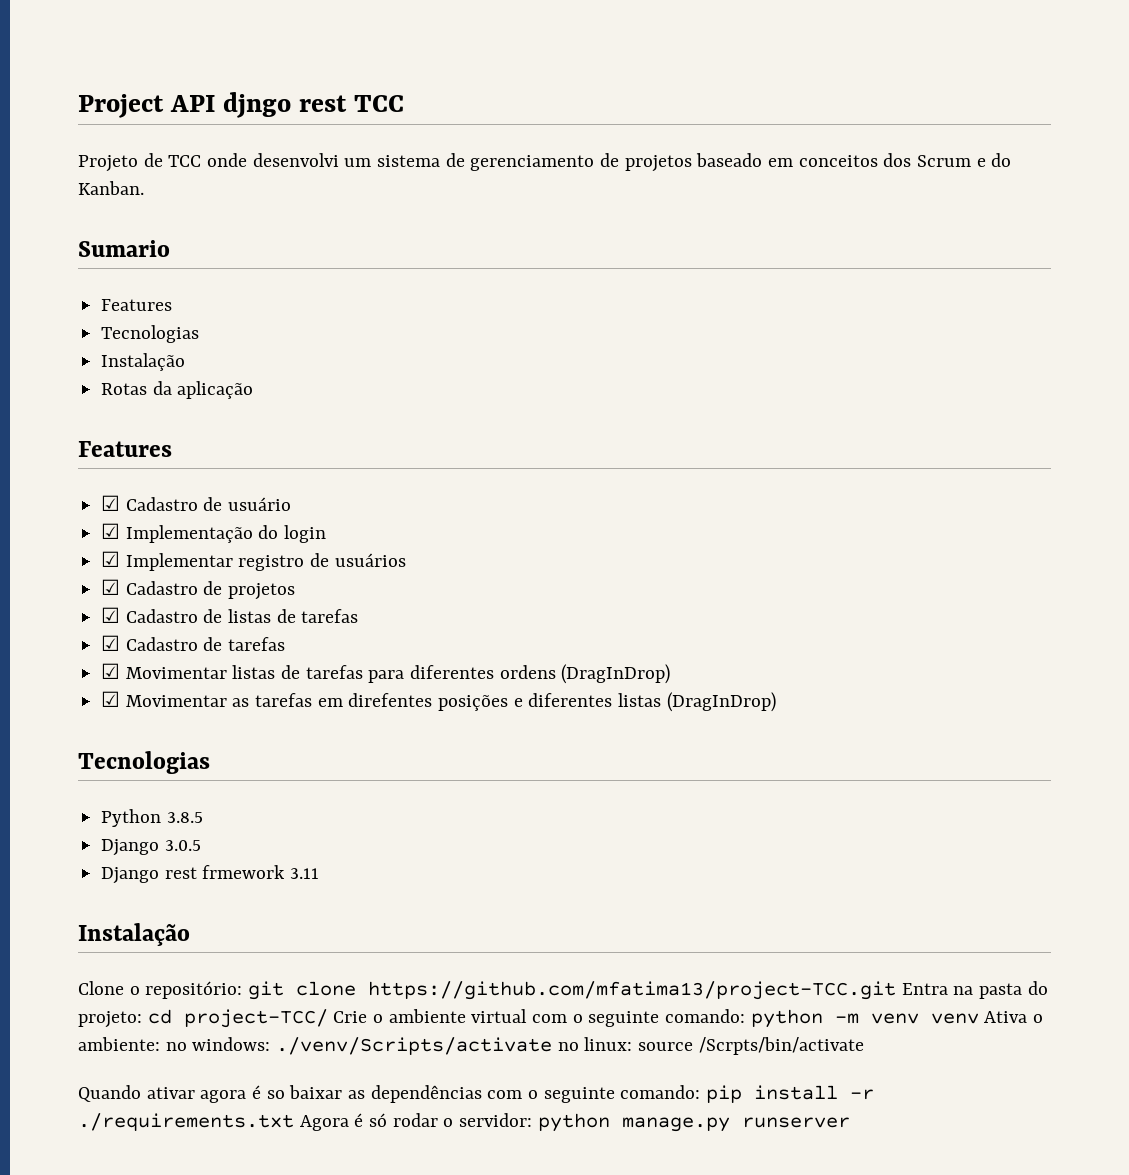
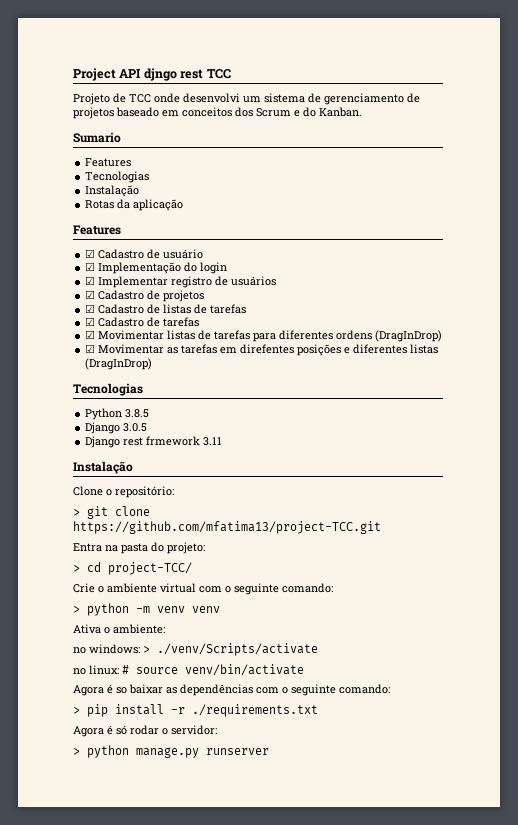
- Clone o repositório: git clone https://github.com/mfatima13/project-TCC.git Entra na pasta do projeto: cd project-TCC/ Crie o ambiente virtual com o seguinte comando: python -m venv venv Ativa o ambiente: no windows: ./venv/Scripts/activate no linux: source /Scrpts/bin/activate
- Quando ativar agora é so baixar as dependências com o seguinte comando: pip install -r ./requirements.txt Agora é só rodar o servidor: python manage.py runserver
+ Clone o repositório:
+ > git clone https://github.com/mfatima13/project-TCC.git
+ Entra na pasta do projeto:
+ > cd project-TCC/
+ Crie o ambiente virtual com o seguinte comando:
+ > python -m venv venv
+ Ativa o ambiente:
+ no windows: > ./venv/Scripts/activate
+ no linux: # source venv/bin/activate
+ Agora é so baixar as dependências com o seguinte comando:
+ > pip install -r ./requirements.txt
+ Agora é só rodar o servidor:
+ > python manage.py runserver

